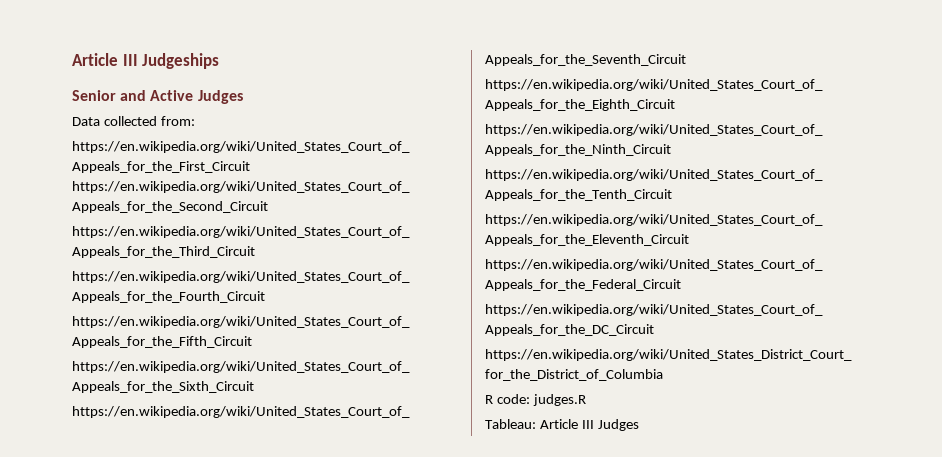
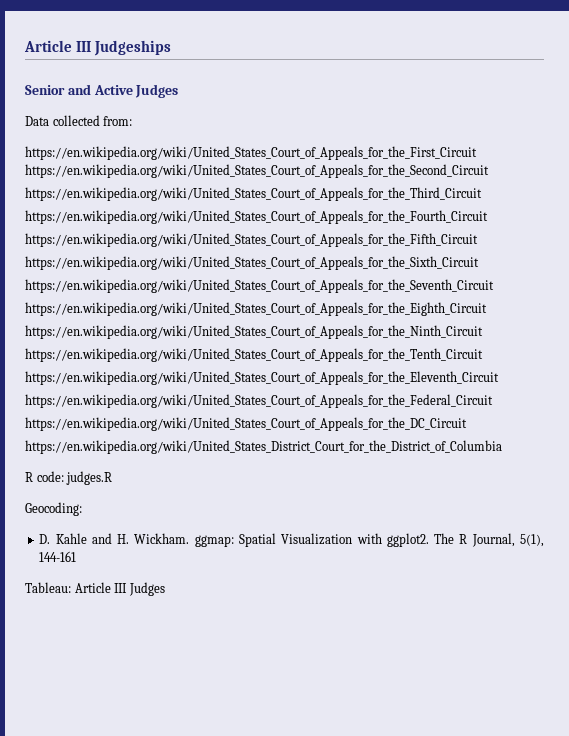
+ Geocoding:
+ D. Kahle and H. Wickham. ggmap: Spatial Visualization with ggplot2. The R Journal, 5(1), 144-161

